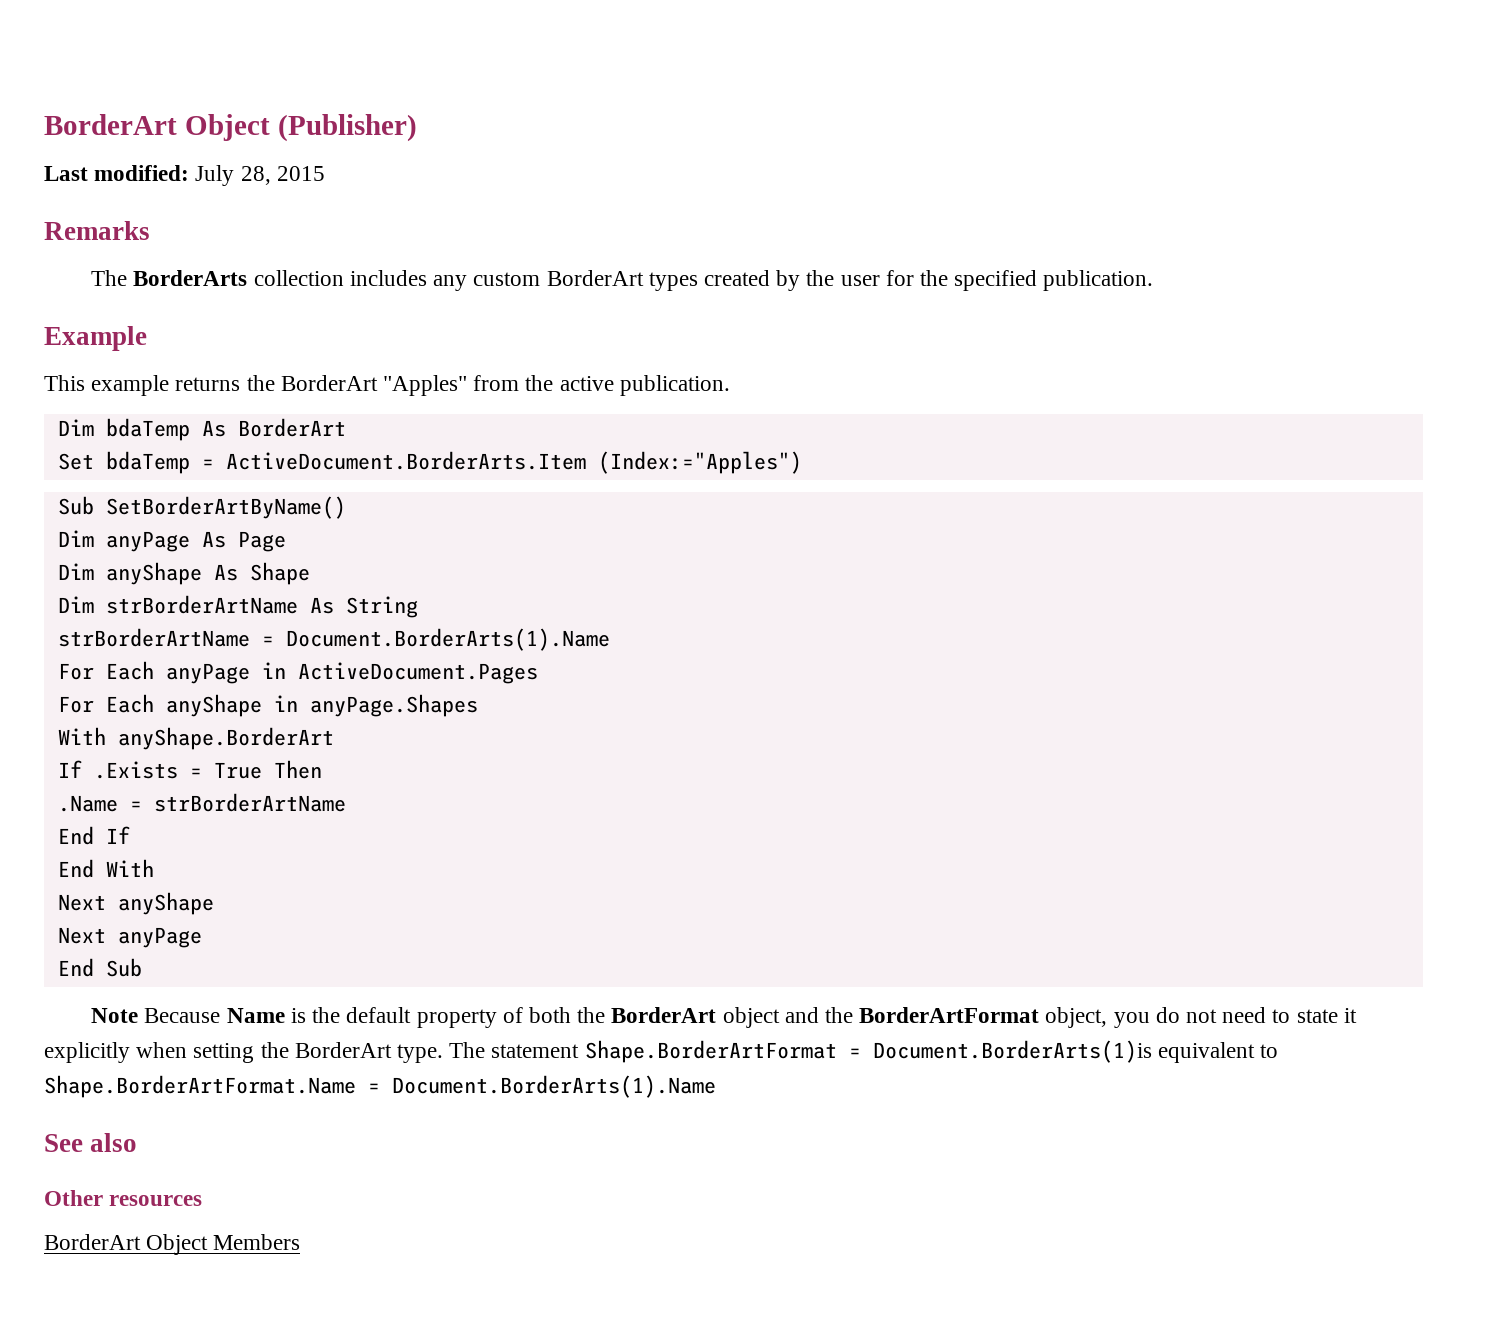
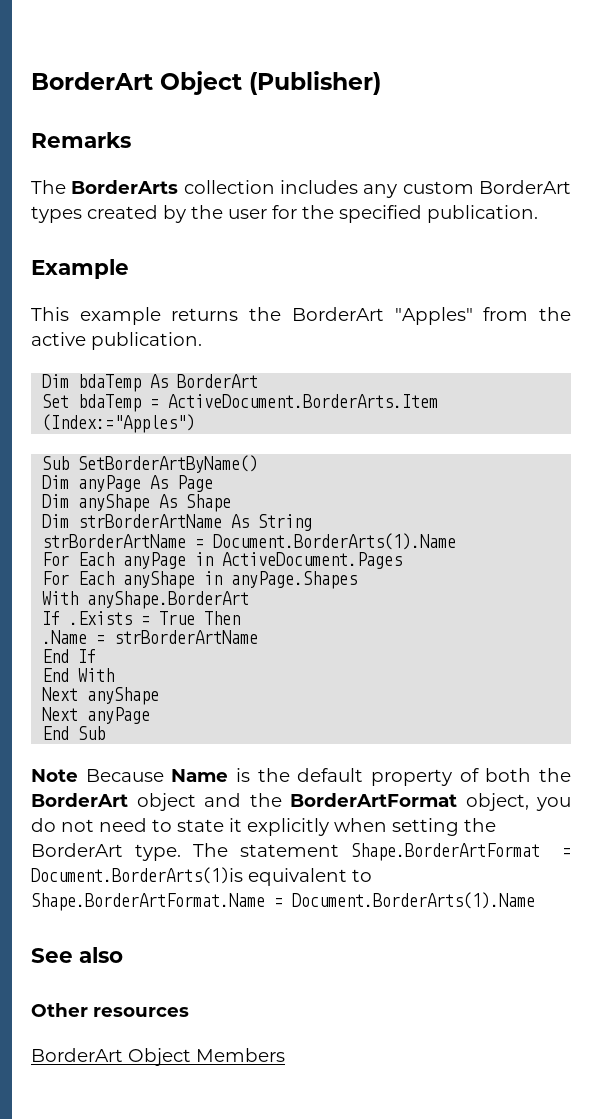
- Last modified: July 28, 2015

